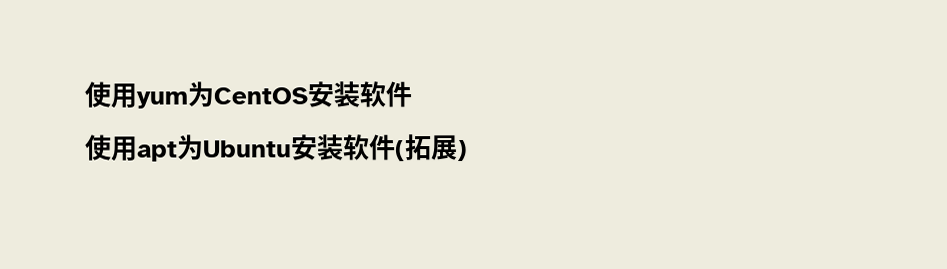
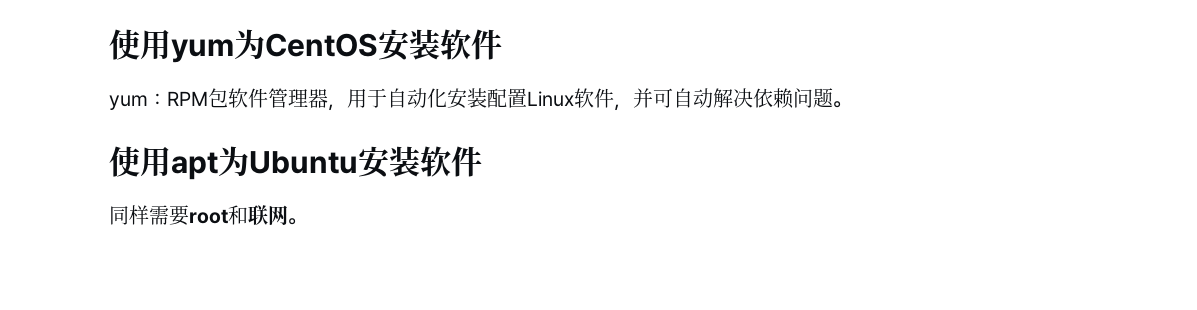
+ yum：RPM包软件管理器，用于自动化安装配置Linux软件，并可自动解决依赖问题。
- 使用apt为Ubuntu安装软件(拓展)
+ 使用apt为Ubuntu安装软件
+ 同样需要root和联网。

